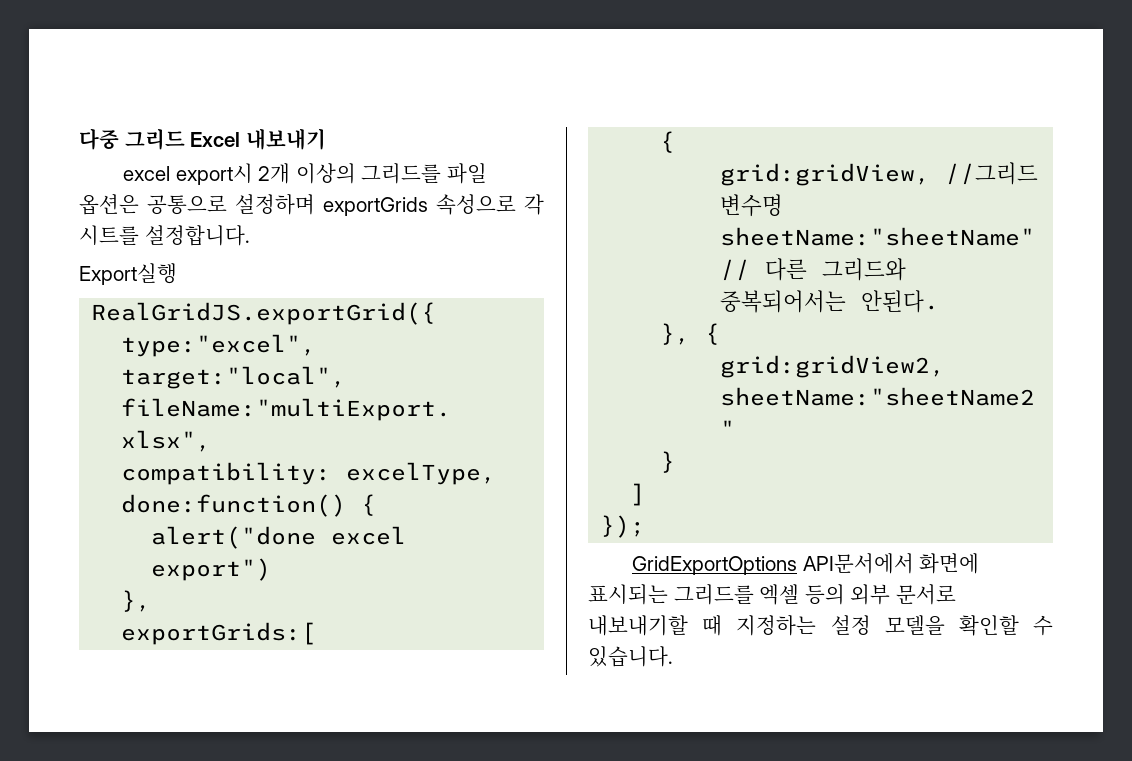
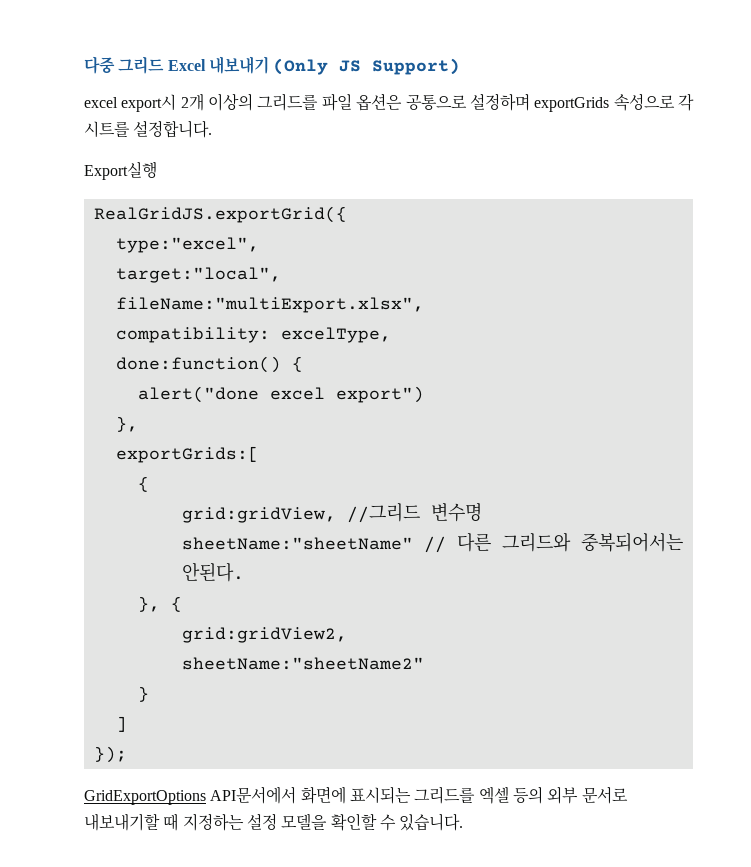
- 다중 그리드 Excel 내보내기
+ 다중 그리드 Excel 내보내기 (Only JS Support)

